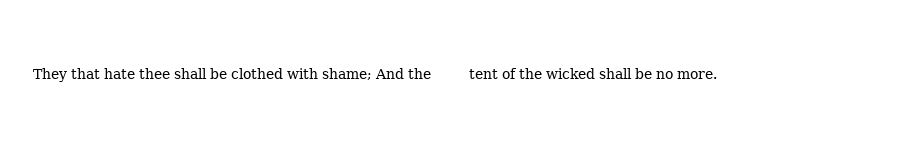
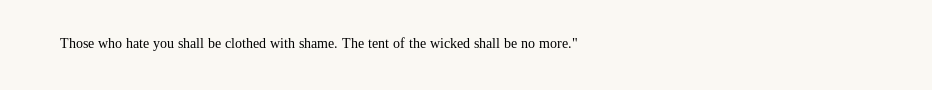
- They that hate thee shall be clothed with shame; And the tent of the wicked shall be no more.
+ Those who hate you shall be clothed with shame. The tent of the wicked shall be no more."

